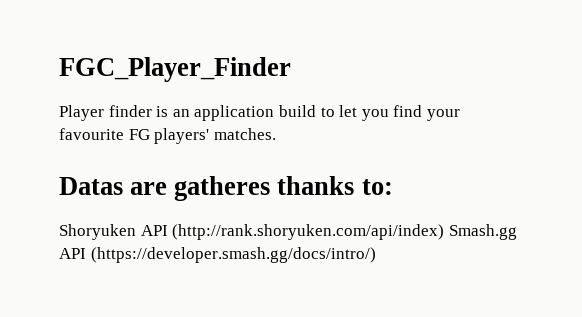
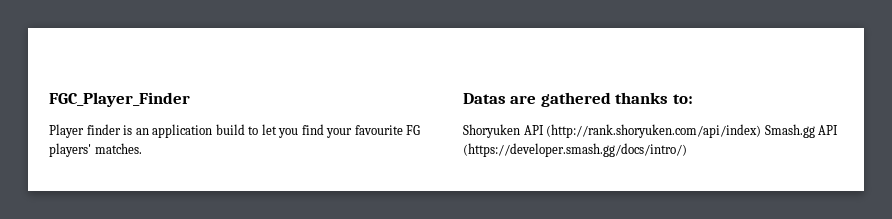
- Datas are gatheres thanks to:
+ Datas are gathered thanks to:

